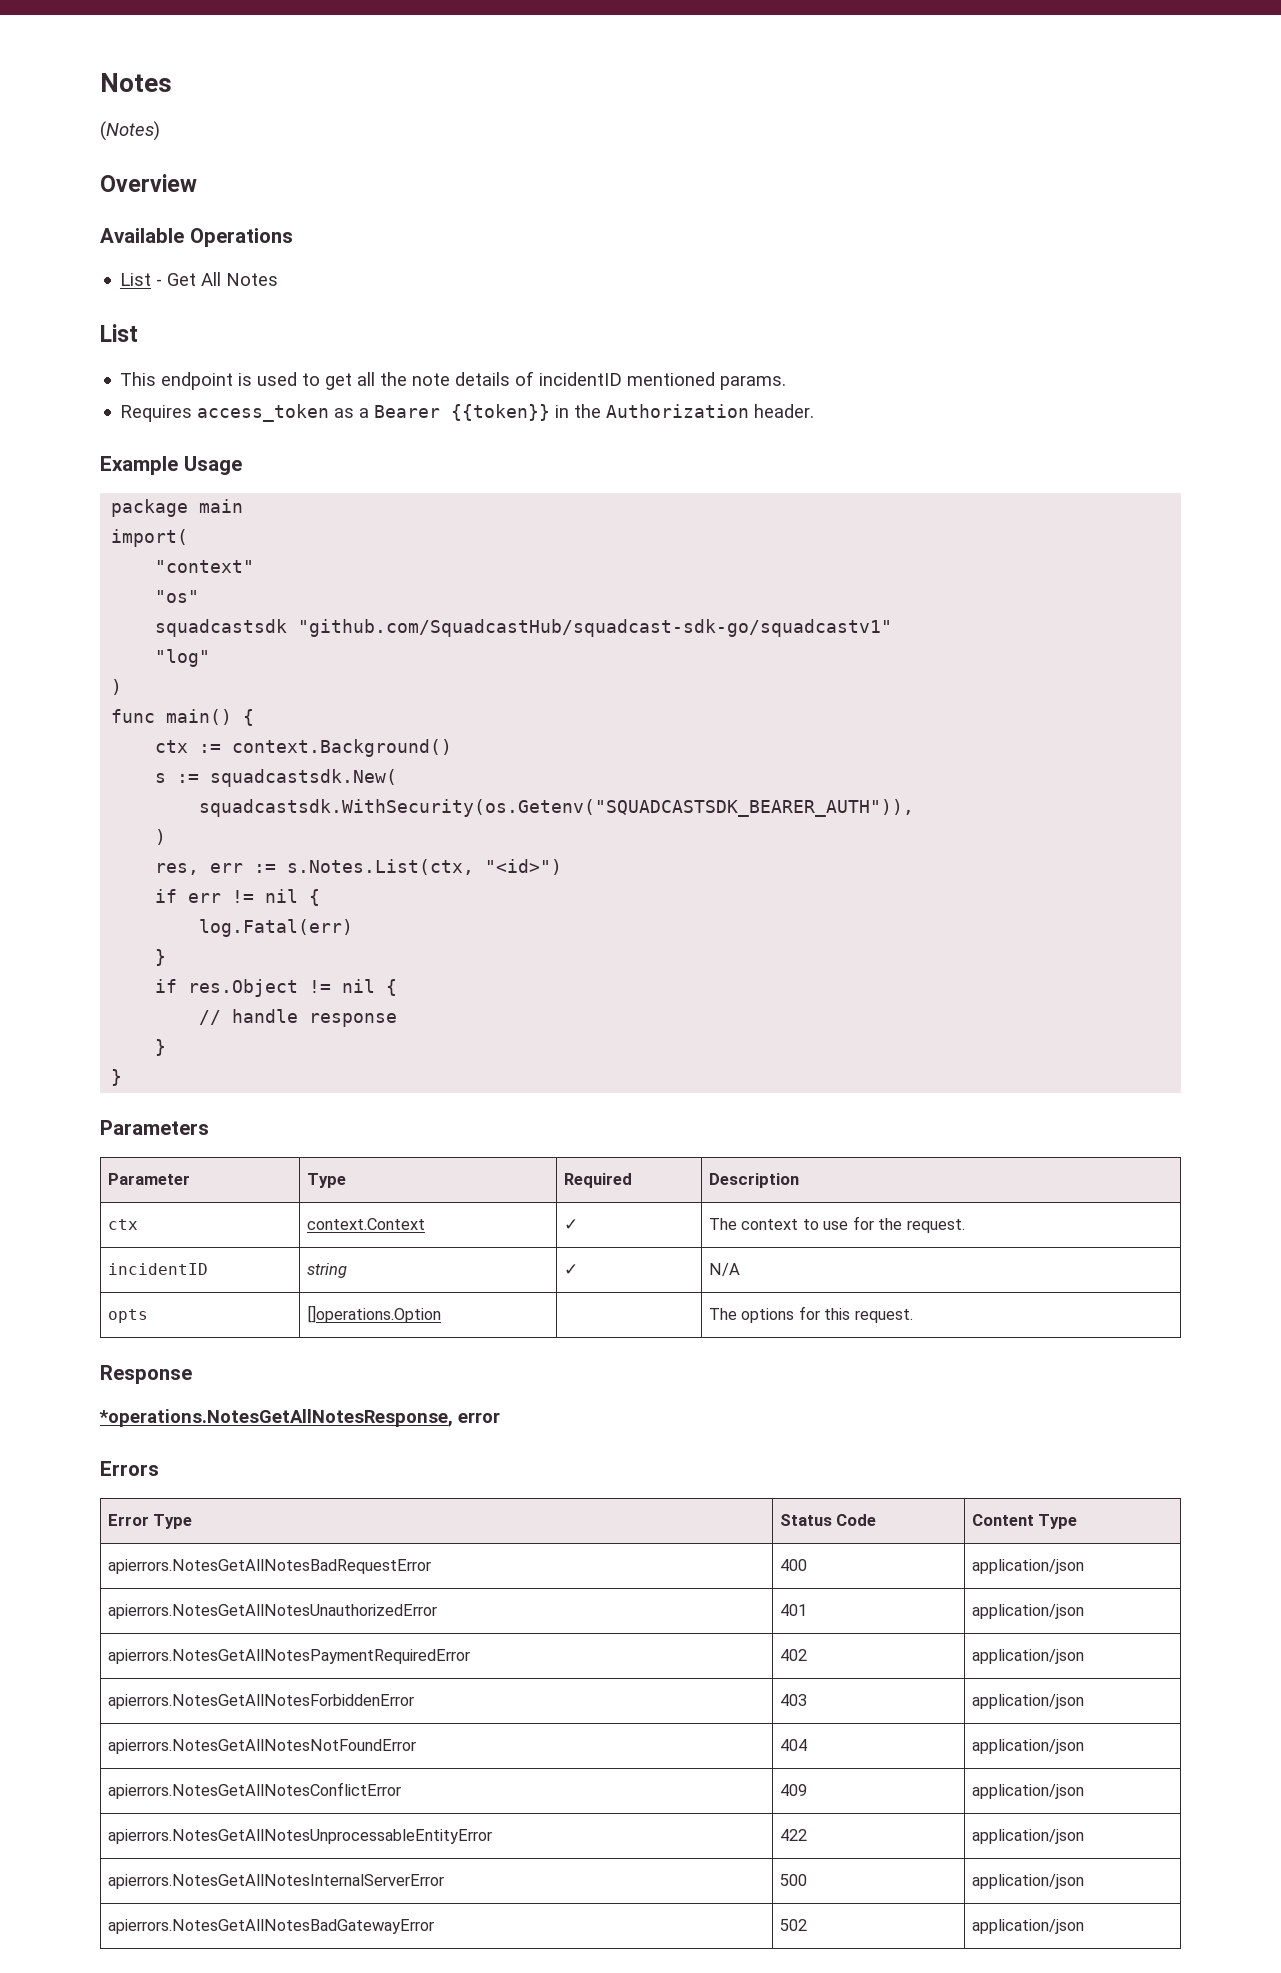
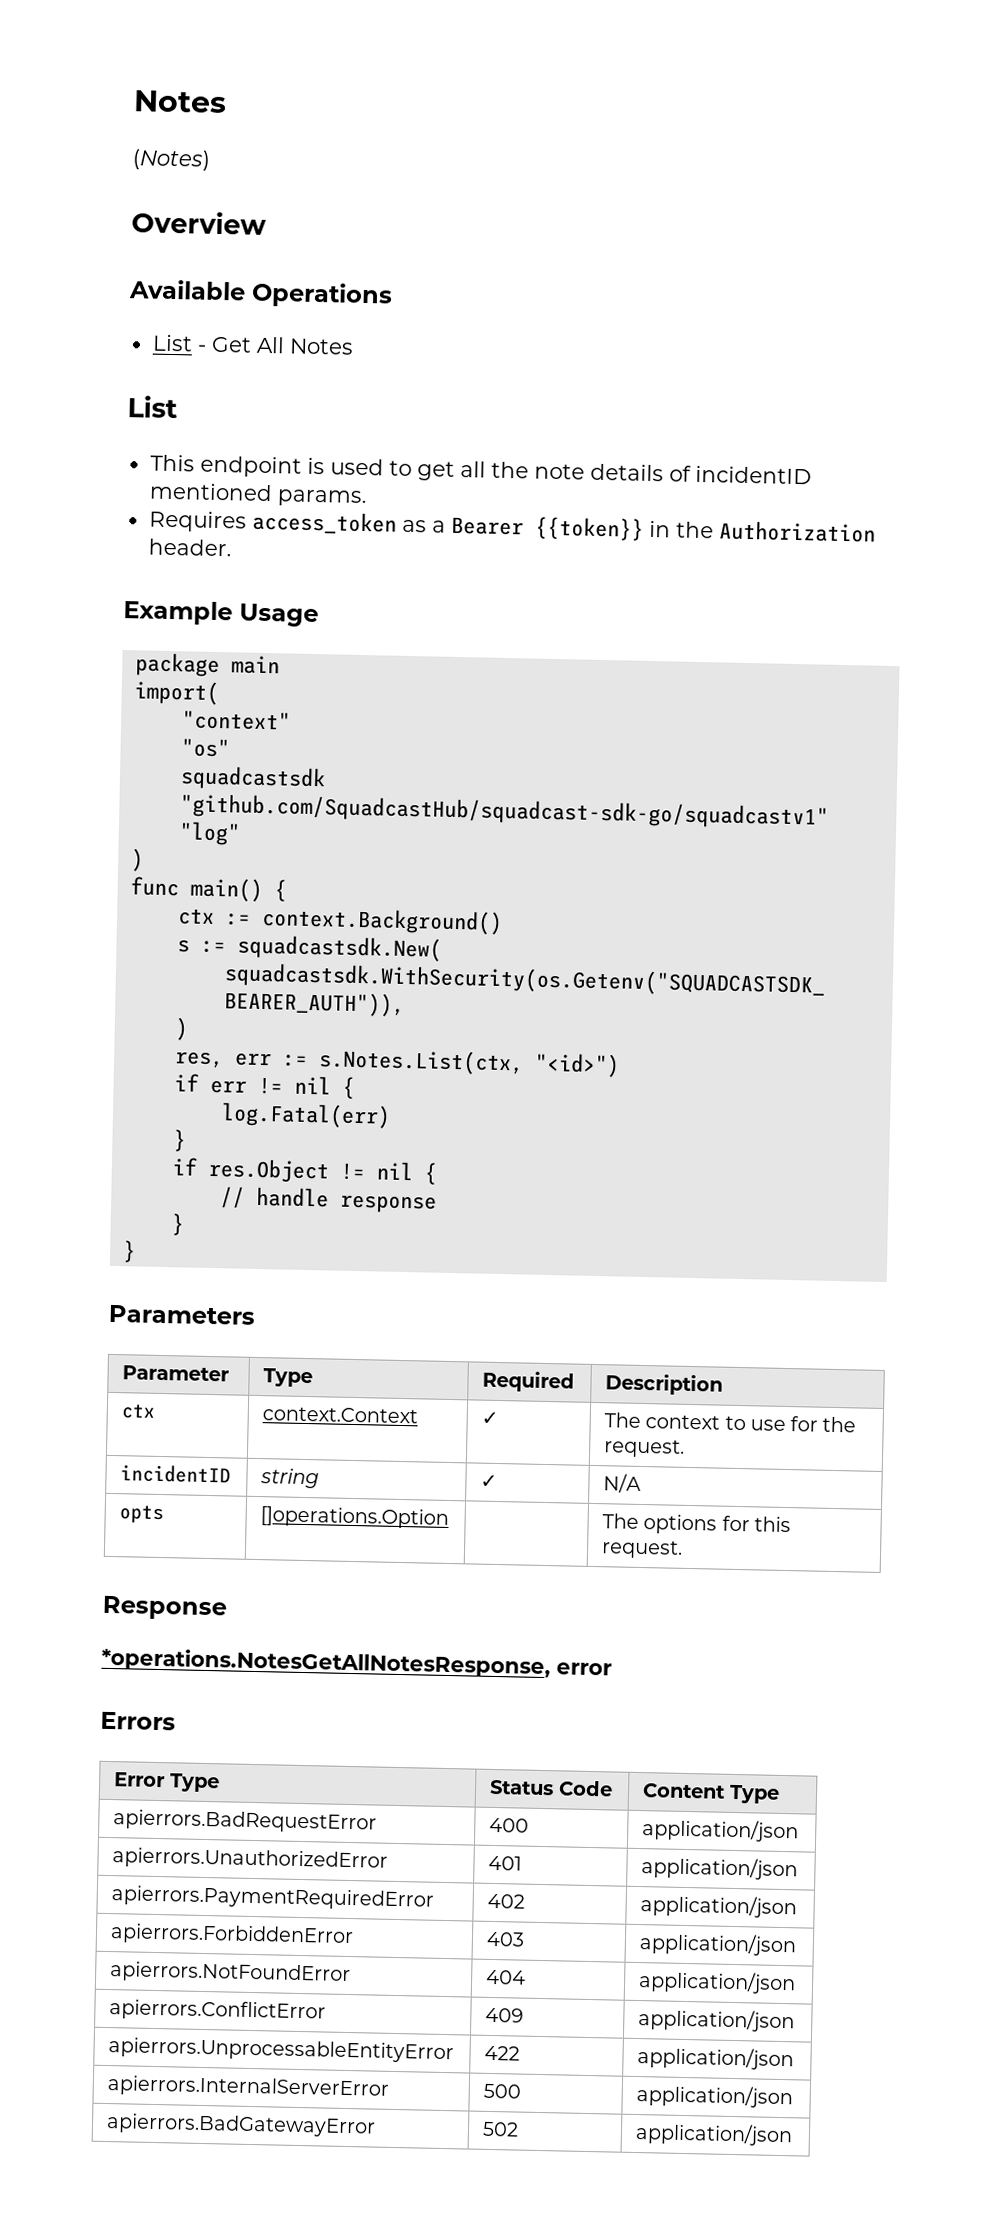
- apierrors.NotesGetAllNotesBadRequestError | 400 | application/json
+ apierrors.BadRequestError | 400 | application/json
- apierrors.NotesGetAllNotesUnauthorizedError | 401 | application/json
+ apierrors.UnauthorizedError | 401 | application/json
- apierrors.NotesGetAllNotesPaymentRequiredError | 402 | application/json
+ apierrors.PaymentRequiredError | 402 | application/json
- apierrors.NotesGetAllNotesForbiddenError | 403 | application/json
+ apierrors.ForbiddenError | 403 | application/json
- apierrors.NotesGetAllNotesNotFoundError | 404 | application/json
+ apierrors.NotFoundError | 404 | application/json
- apierrors.NotesGetAllNotesConflictError | 409 | application/json
+ apierrors.ConflictError | 409 | application/json
- apierrors.NotesGetAllNotesUnprocessableEntityError | 422 | application/json
+ apierrors.UnprocessableEntityError | 422 | application/json
- apierrors.NotesGetAllNotesInternalServerError | 500 | application/json
+ apierrors.InternalServerError | 500 | application/json
- apierrors.NotesGetAllNotesBadGatewayError | 502 | application/json
+ apierrors.BadGatewayError | 502 | application/json

